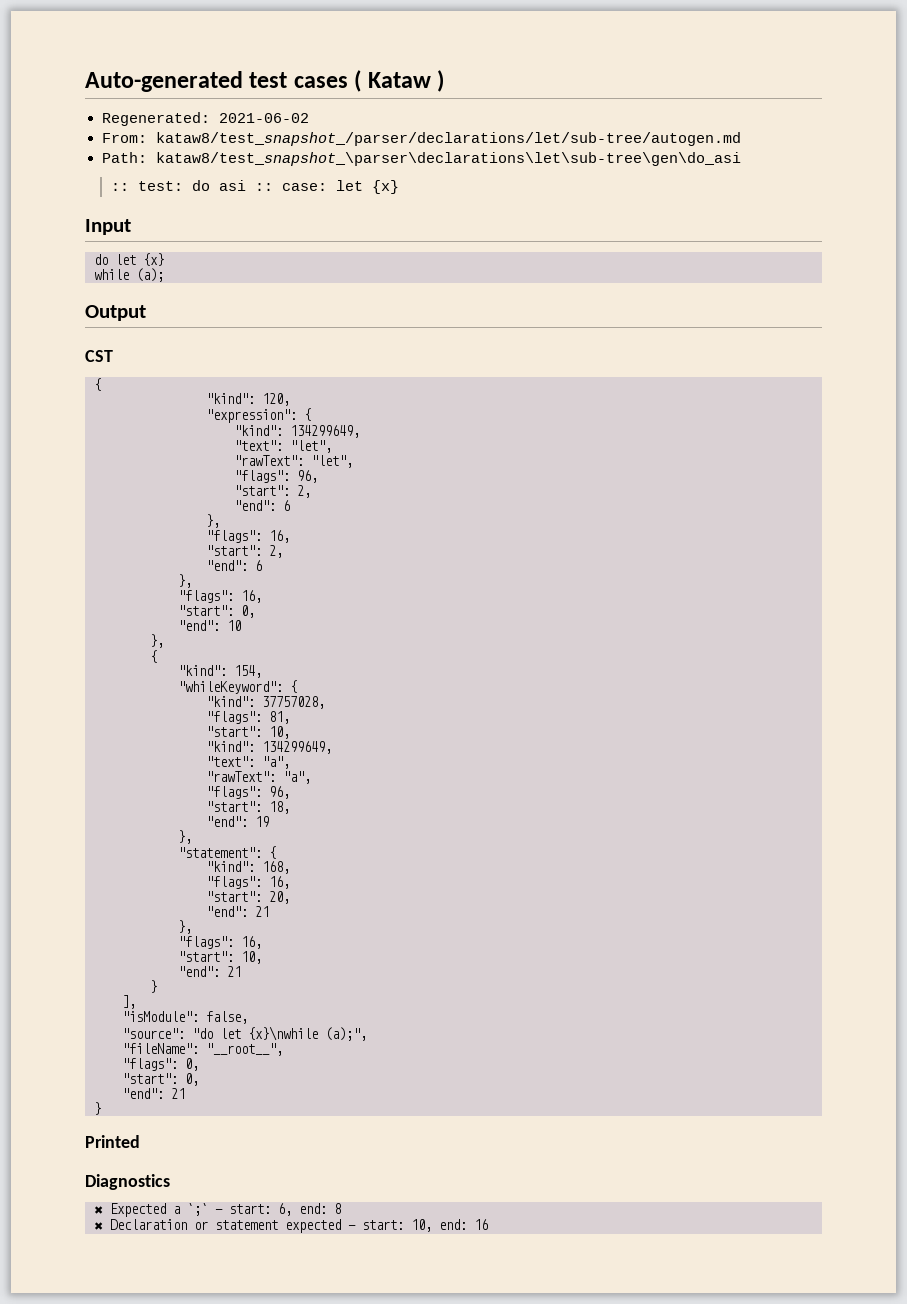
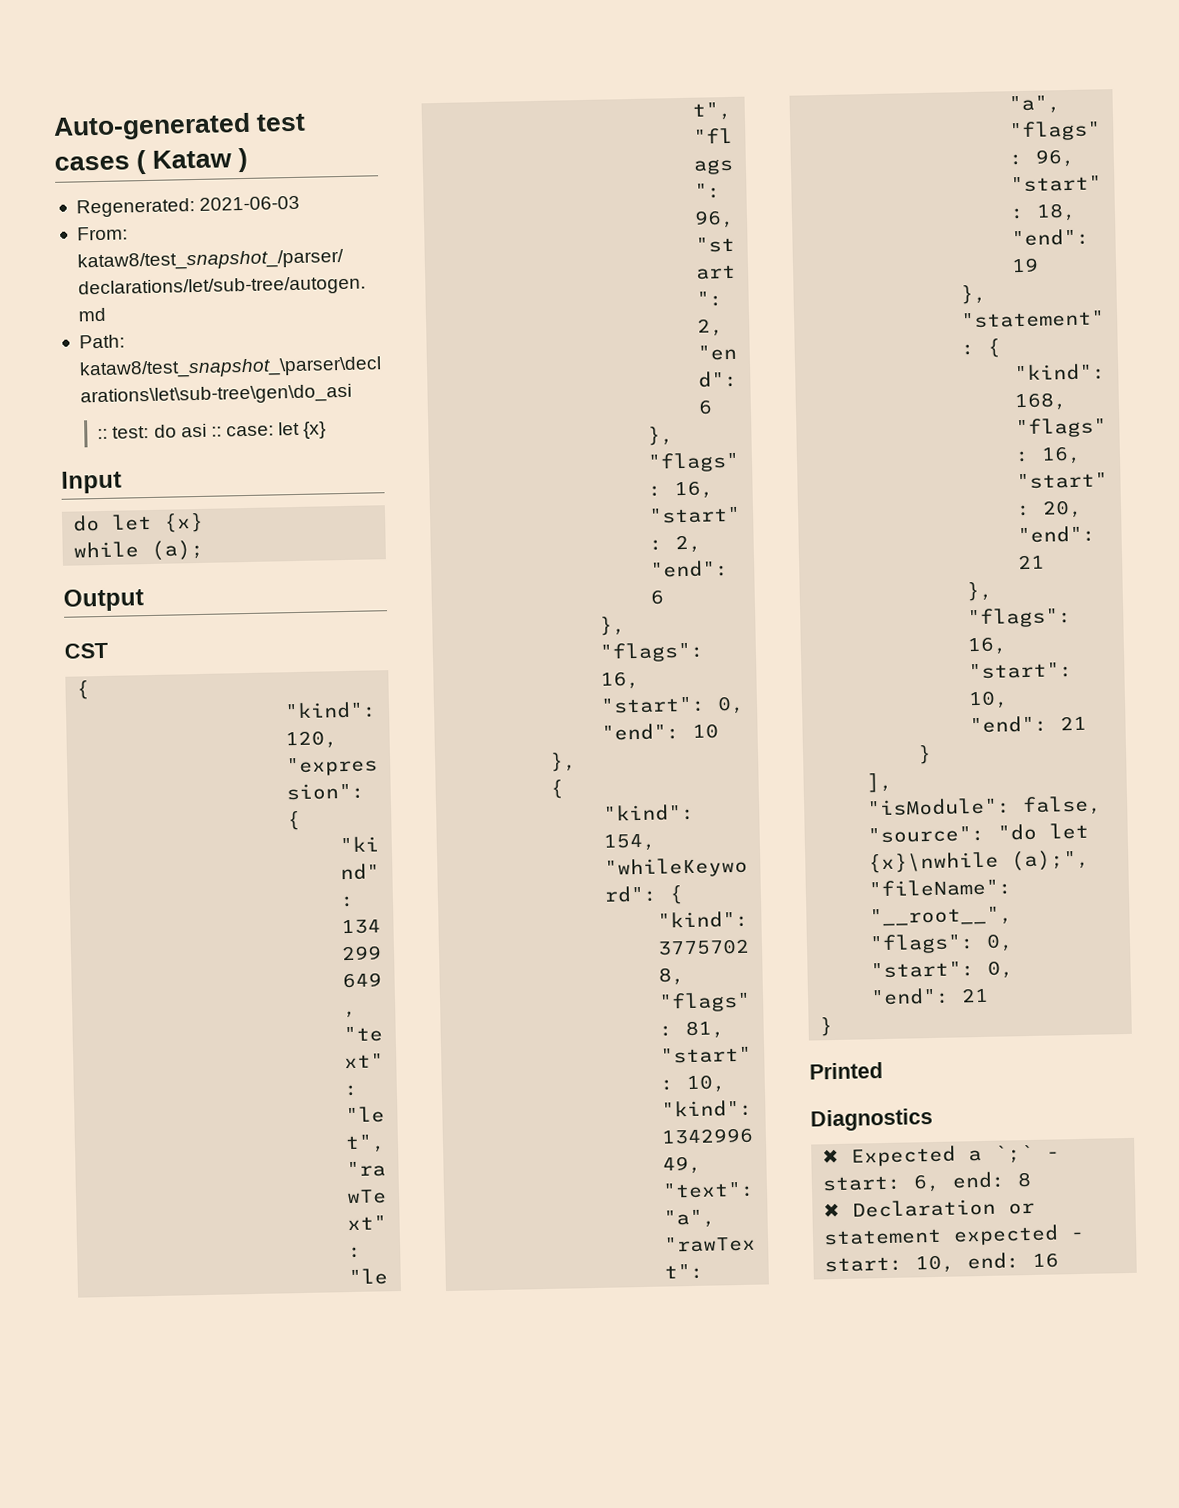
- Regenerated: 2021-06-02
+ Regenerated: 2021-06-03

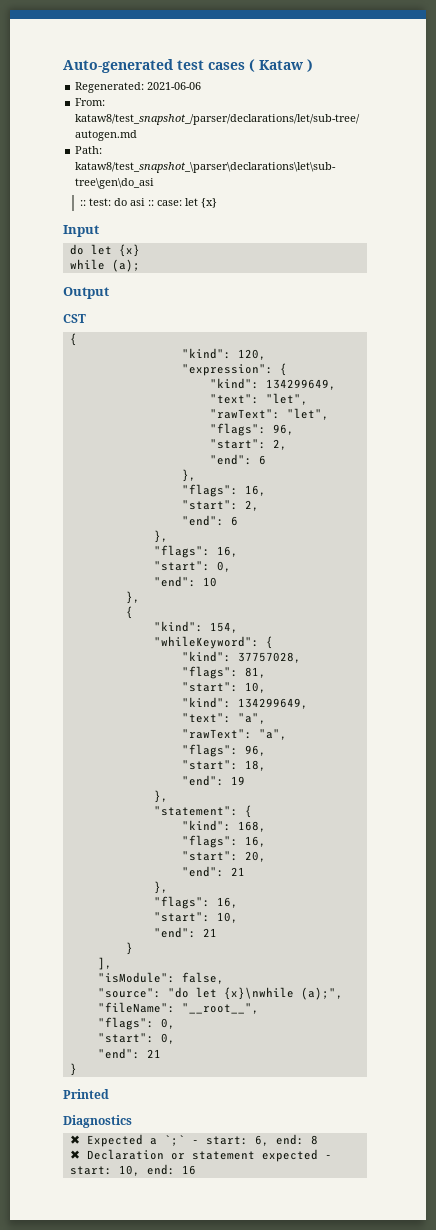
- Regenerated: 2021-06-03
+ Regenerated: 2021-06-06

